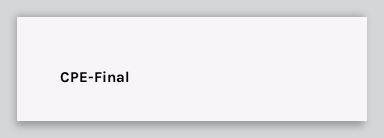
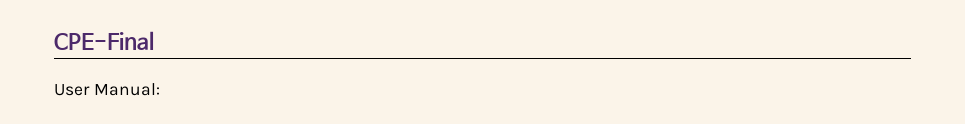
+ User Manual:

